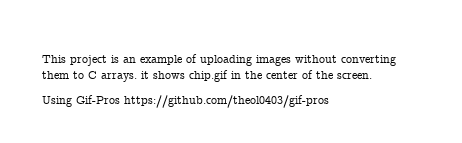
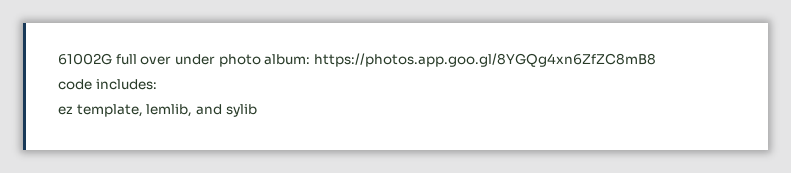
- This project is an example of uploading images without converting them to C arrays. it shows chip.gif in the center of the screen.
- Using Gif-Pros https://github.com/theol0403/gif-pros
+ 61002G full over under photo album: https://photos.app.goo.gl/8YGQg4xn6ZfZC8mB8
+ code includes:
+ ez template, lemlib, and sylib

